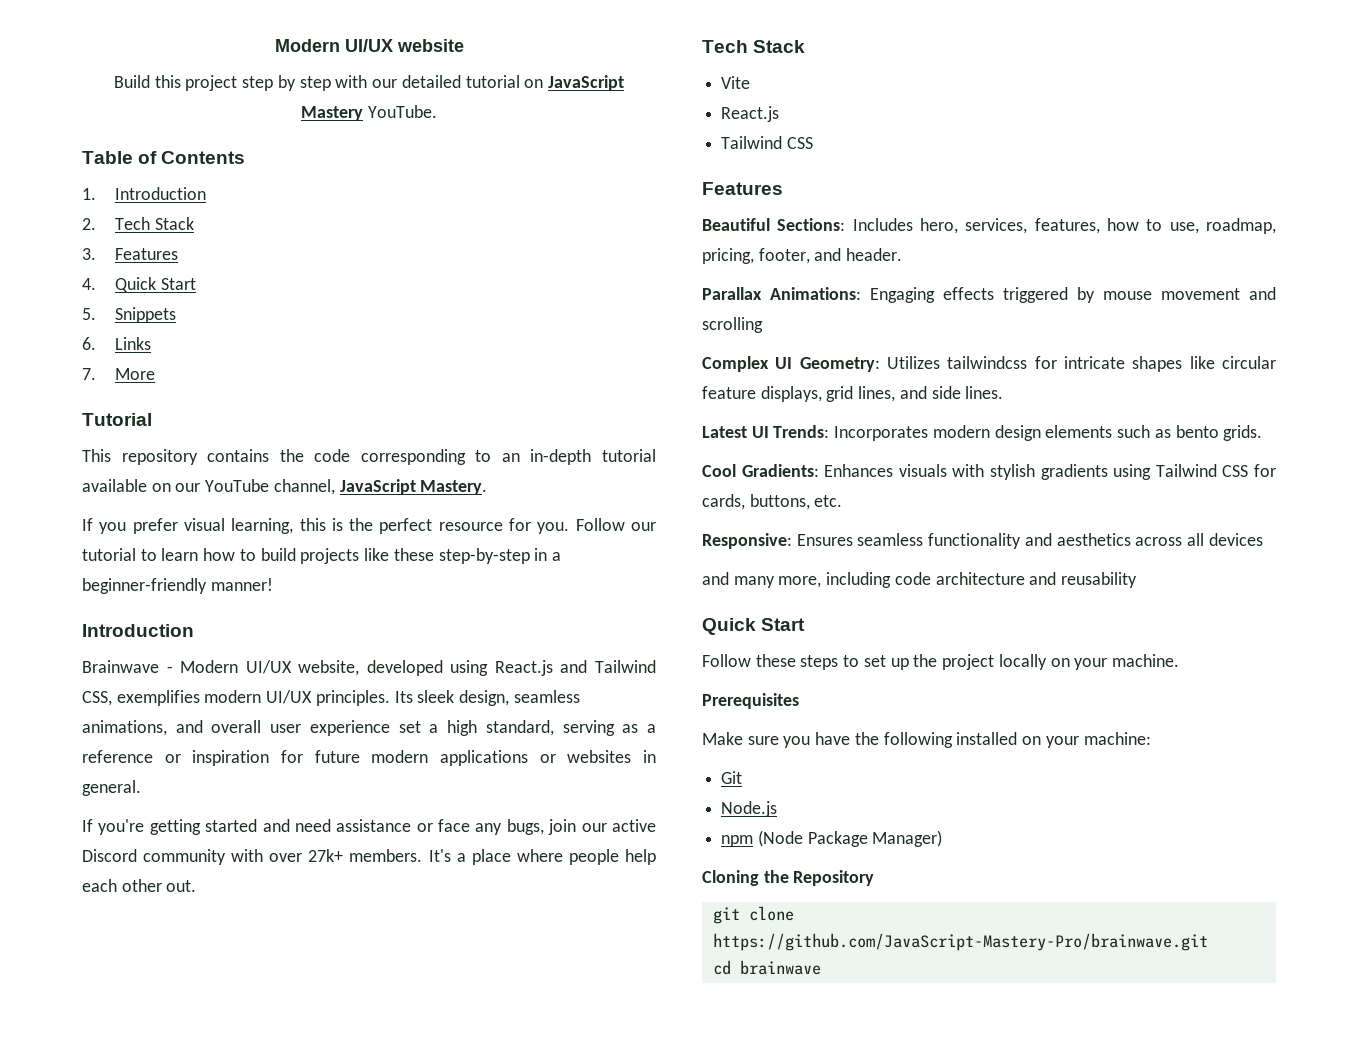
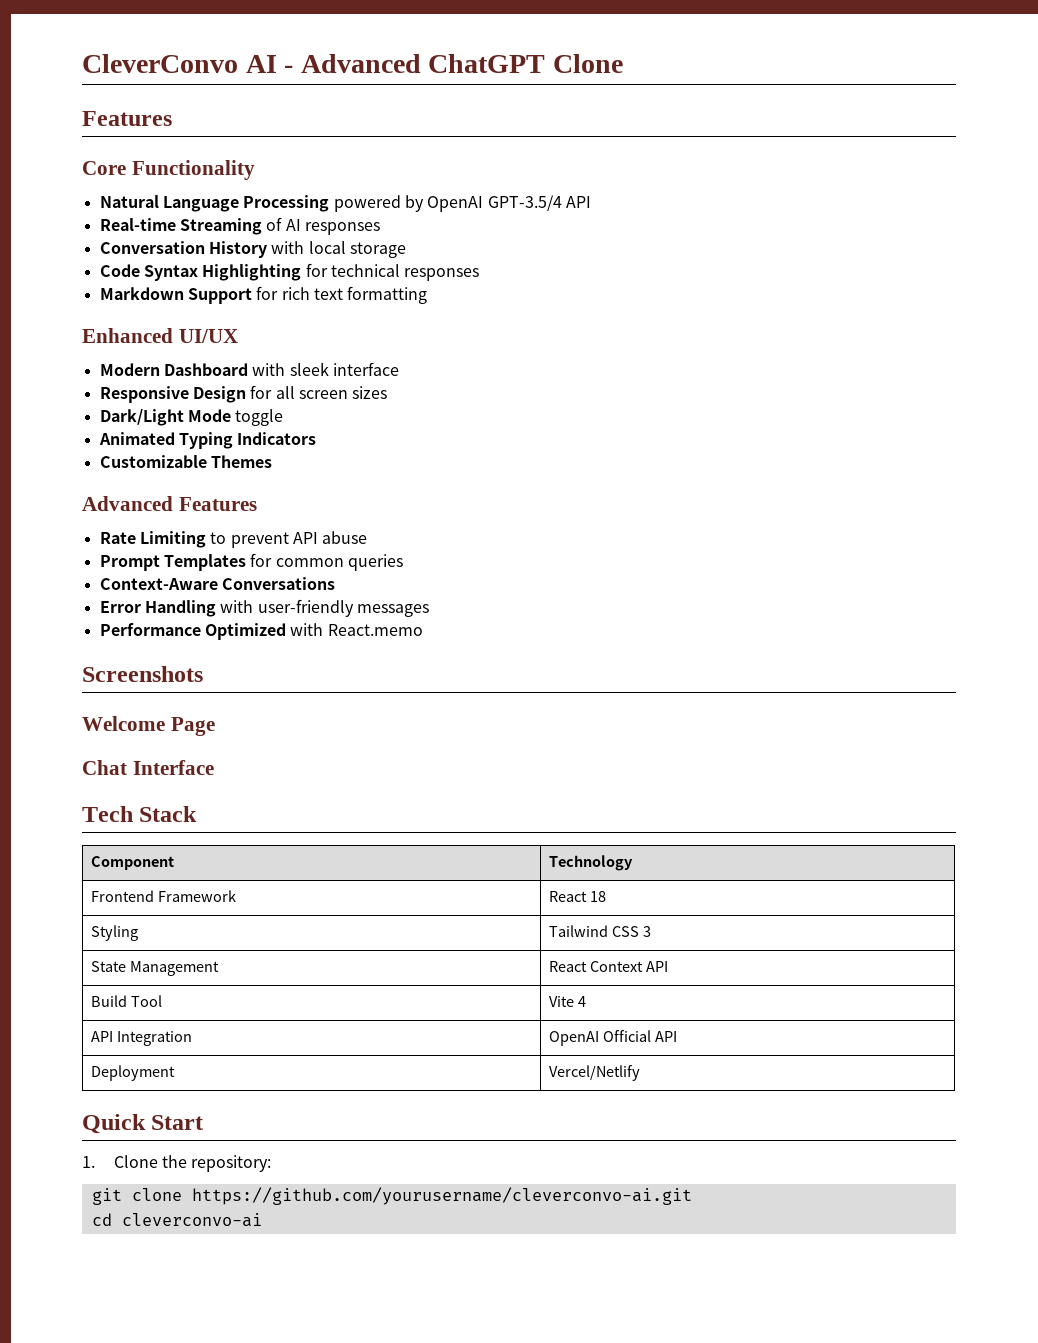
- Modern UI/UX website
- Build this project step by step with our detailed tutorial on JavaScript Mastery YouTube.
- Table of Contents
- 1. Introduction
- 2. Tech Stack
- 3. Features
- 4. Quick Start
- 5. Snippets
- 6. Links
- 7. More
- Tutorial
- This repository contains the code corresponding to an in-depth tutorial available on our YouTube channel, JavaScript Mastery.
- If you prefer visual learning, this is the perfect resource for you. Follow our tutorial to learn how to build projects like these step-by-step in a beginner-friendly manner!
- Introduction
- Brainwave - Modern UI/UX website, developed using React.js and Tailwind CSS, exemplifies modern UI/UX principles. Its sleek design, seamless animations, and overall user experience set a high standard, serving as a reference or inspiration for future modern applications or websites in general.
- If you're getting started and need assistance or face any bugs, join our active Discord community with over 27k+ members. It's a place where people help each other out.
+ CleverConvo AI - Advanced ChatGPT Clone
+ Features
+ Core Functionality
+ Natural Language Processing powered by OpenAI GPT-3.5/4 API
+ Real-time Streaming of AI responses
+ Conversation History with local storage
+ Code Syntax Highlighting for technical responses
+ Markdown Support for rich text formatting
+ Enhanced UI/UX
+ Modern Dashboard with sleek interface
+ Responsive Design for all screen sizes
+ Dark/Light Mode toggle
+ Animated Typing Indicators
+ Customizable Themes
+ Advanced Features
+ Rate Limiting to prevent API abuse
+ Prompt Templates for common queries
+ Context-Aware Conversations
+ Error Handling with user-friendly messages
+ Performance Optimized with React.memo
+ Screenshots
+ Welcome Page
+ Chat Interface
  Tech Stack
- Vite
- React.js
- Tailwind CSS
- Features
- Beautiful Sections: Includes hero, services, features, how to use, roadmap, pricing, footer, and header.
- Parallax Animations: Engaging effects triggered by mouse movement and scrolling
- Complex UI Geometry: Utilizes tailwindcss for intricate shapes like circular feature displays, grid lines, and side lines.
- Latest UI Trends: Incorporates modern design elements such as bento grids.
- Cool Gradients: Enhances visuals with stylish gradients using Tailwind CSS for cards, buttons, etc.
- Responsive: Ensures seamless functionality and aesthetics across all devices
- and many more, including code architecture and reusability
+ Component | Technology
+ Frontend Framework | React 18
+ Styling | Tailwind CSS 3
+ State Management | React Context API
+ Build Tool | Vite 4
+ API Integration | OpenAI Official API
+ Deployment | Vercel/Netlify
  Quick Start
- Follow these steps to set up the project locally on your machine.
- Prerequisites
- Make sure you have the following installed on your machine:
- Git
- Node.js
- npm (Node Package Manager)
- Cloning the Repository
+ 1. Clone the repository:
- git clone https://github.com/JavaScript-Mastery-Pro/brainwave.git
+ git clone https://github.com/yourusername/cleverconvo-ai.git
- cd brainwave
+ cd cleverconvo-ai

